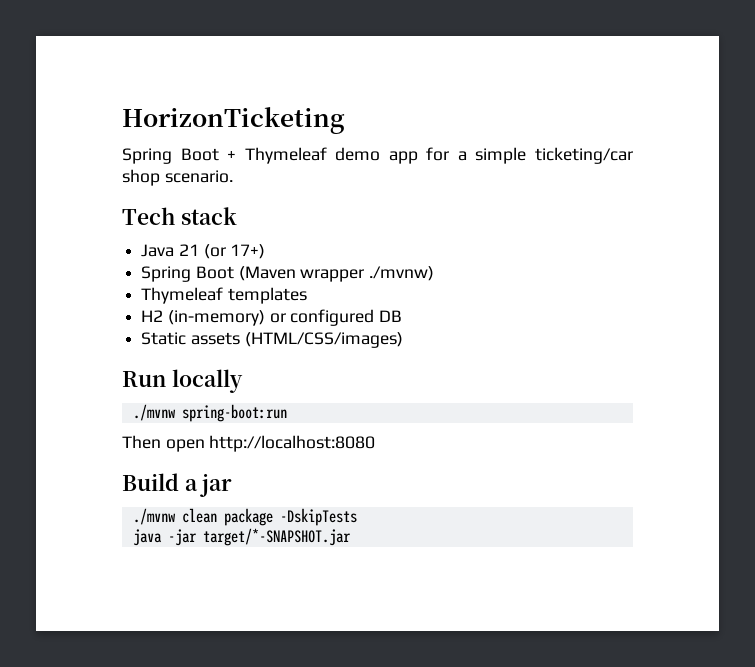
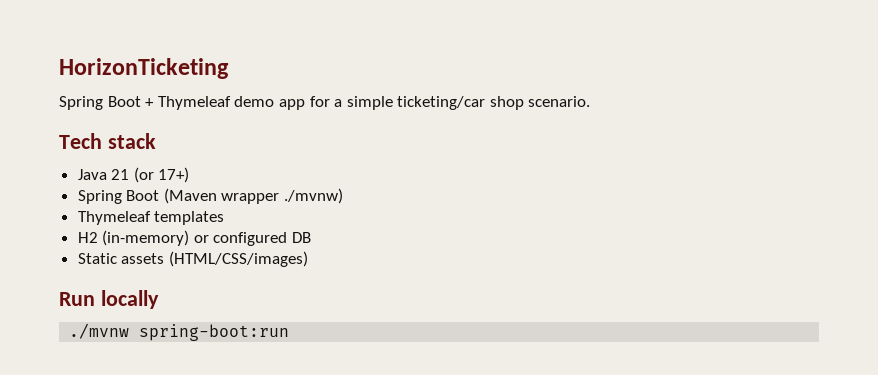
- Then open http://localhost:8080
- Build a jar
- ./mvnw clean package -DskipTests
- java -jar target/*-SNAPSHOT.jar

